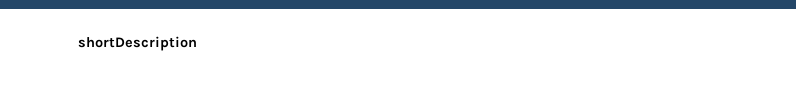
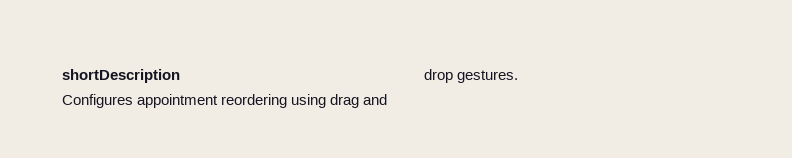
+ Configures appointment reordering using drag and drop gestures.

